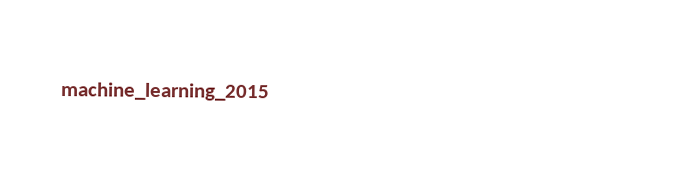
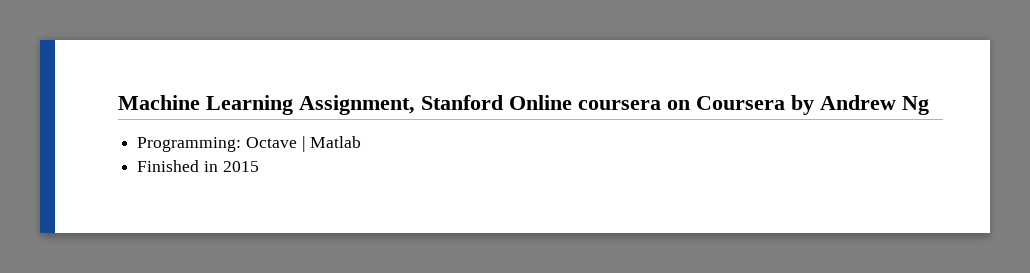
- machine_learning_2015
+ Machine Learning Assignment, Stanford Online coursera on Coursera by Andrew Ng
+ Programming: Octave | Matlab
+ Finished in 2015

